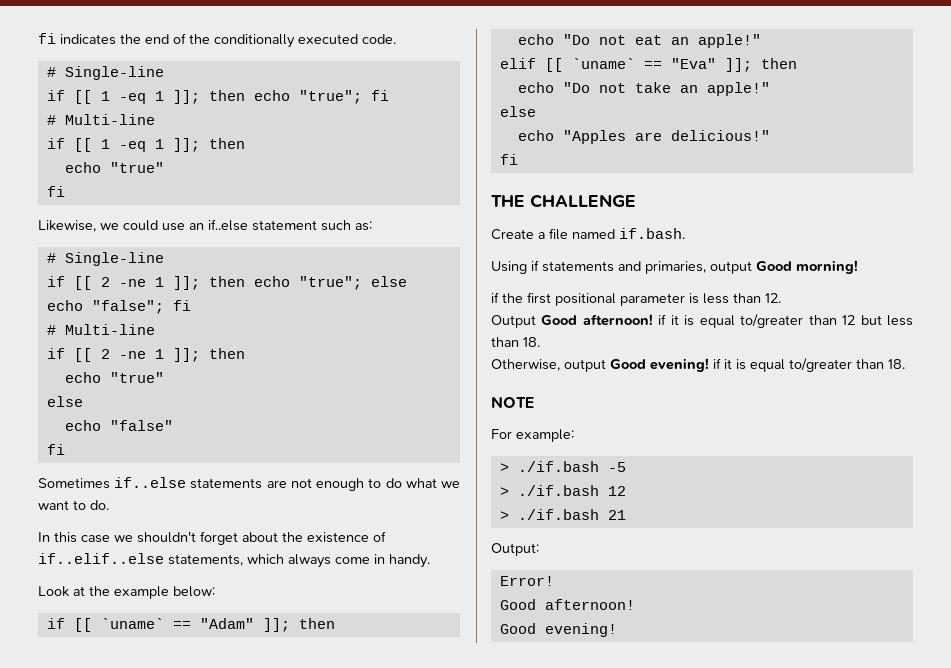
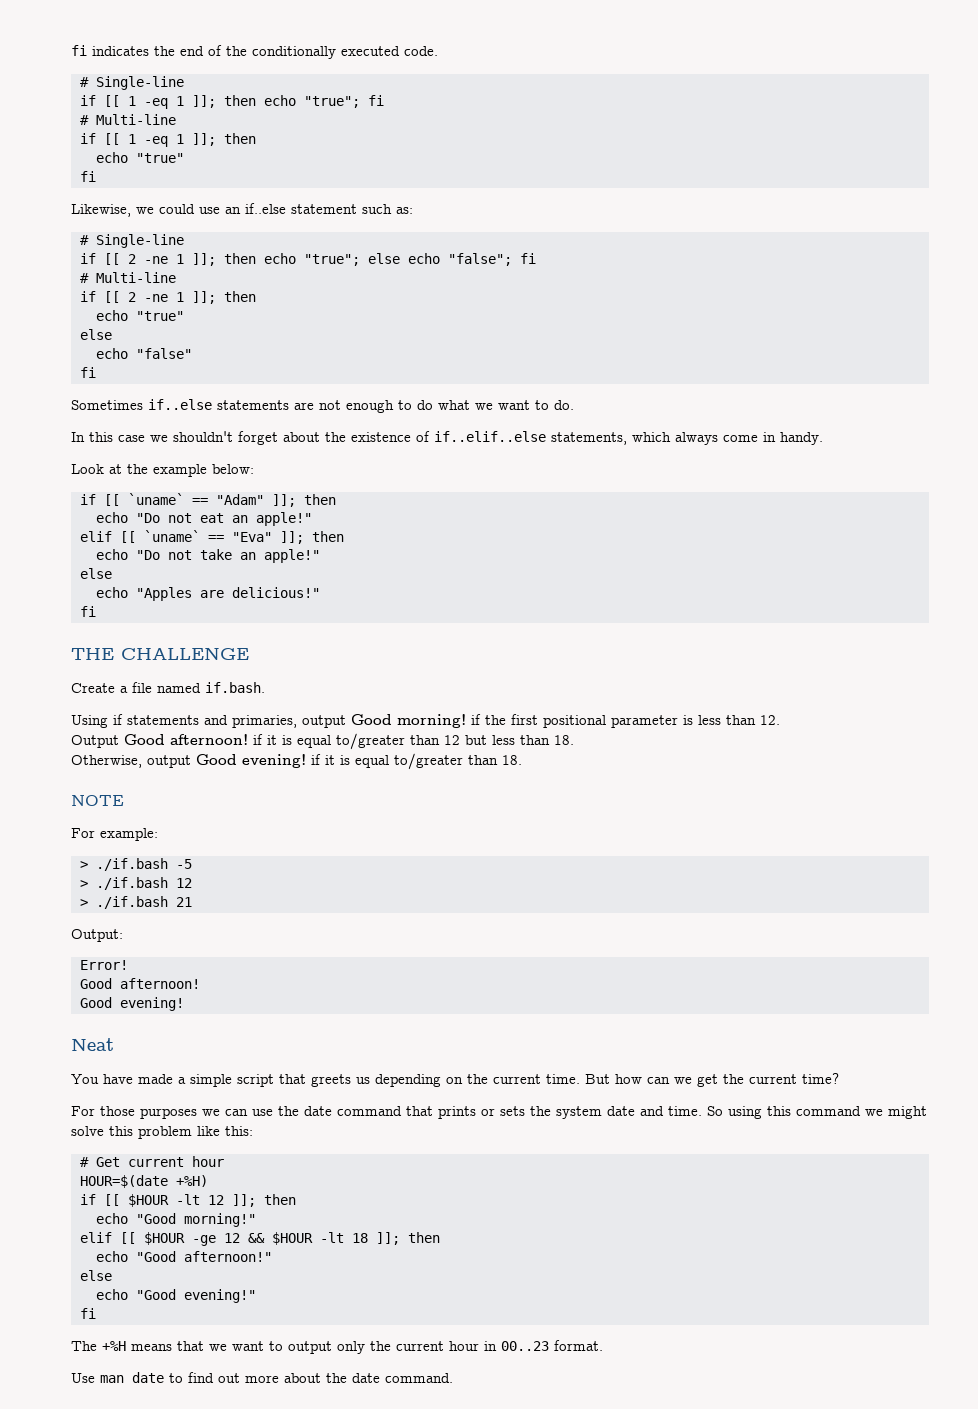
- Using if statements and primaries, output Good morning!
- if the first positional parameter is less than 12.
+ Using if statements and primaries, output Good morning! if the first positional parameter is less than 12.
+ Neat
+ You have made a simple script that greets us depending on the current time. But how can we get the current time?
+ For those purposes we can use the date command that prints or sets the system date and time. So using this command we might solve this problem like this:
+ # Get current hour
+ HOUR=$(date +%H)
+ if [[ $HOUR -lt 12 ]]; then
+ echo "Good morning!"
+ elif [[ $HOUR -ge 12 && $HOUR -lt 18 ]]; then
+ echo "Good afternoon!"
+ else
+ echo "Good evening!"
+ fi
+ The +%H means that we want to output only the current hour in 00..23 format.
+ Use man date to find out more about the date command.

